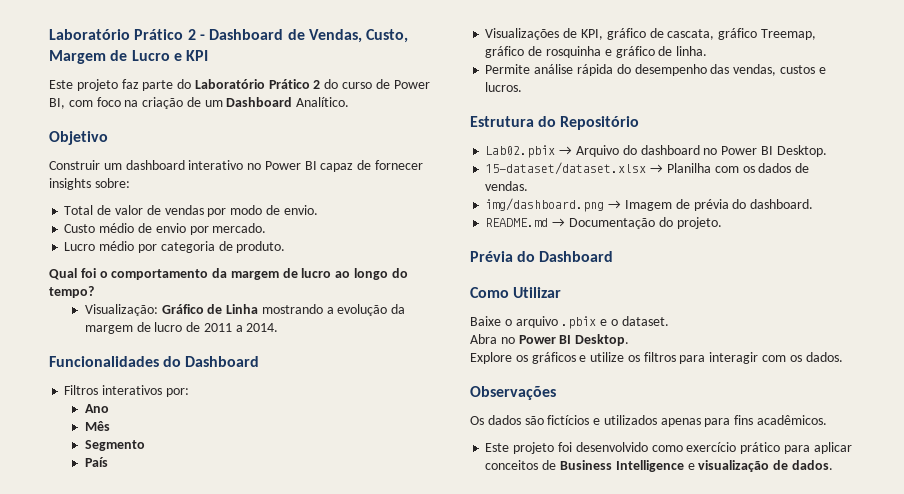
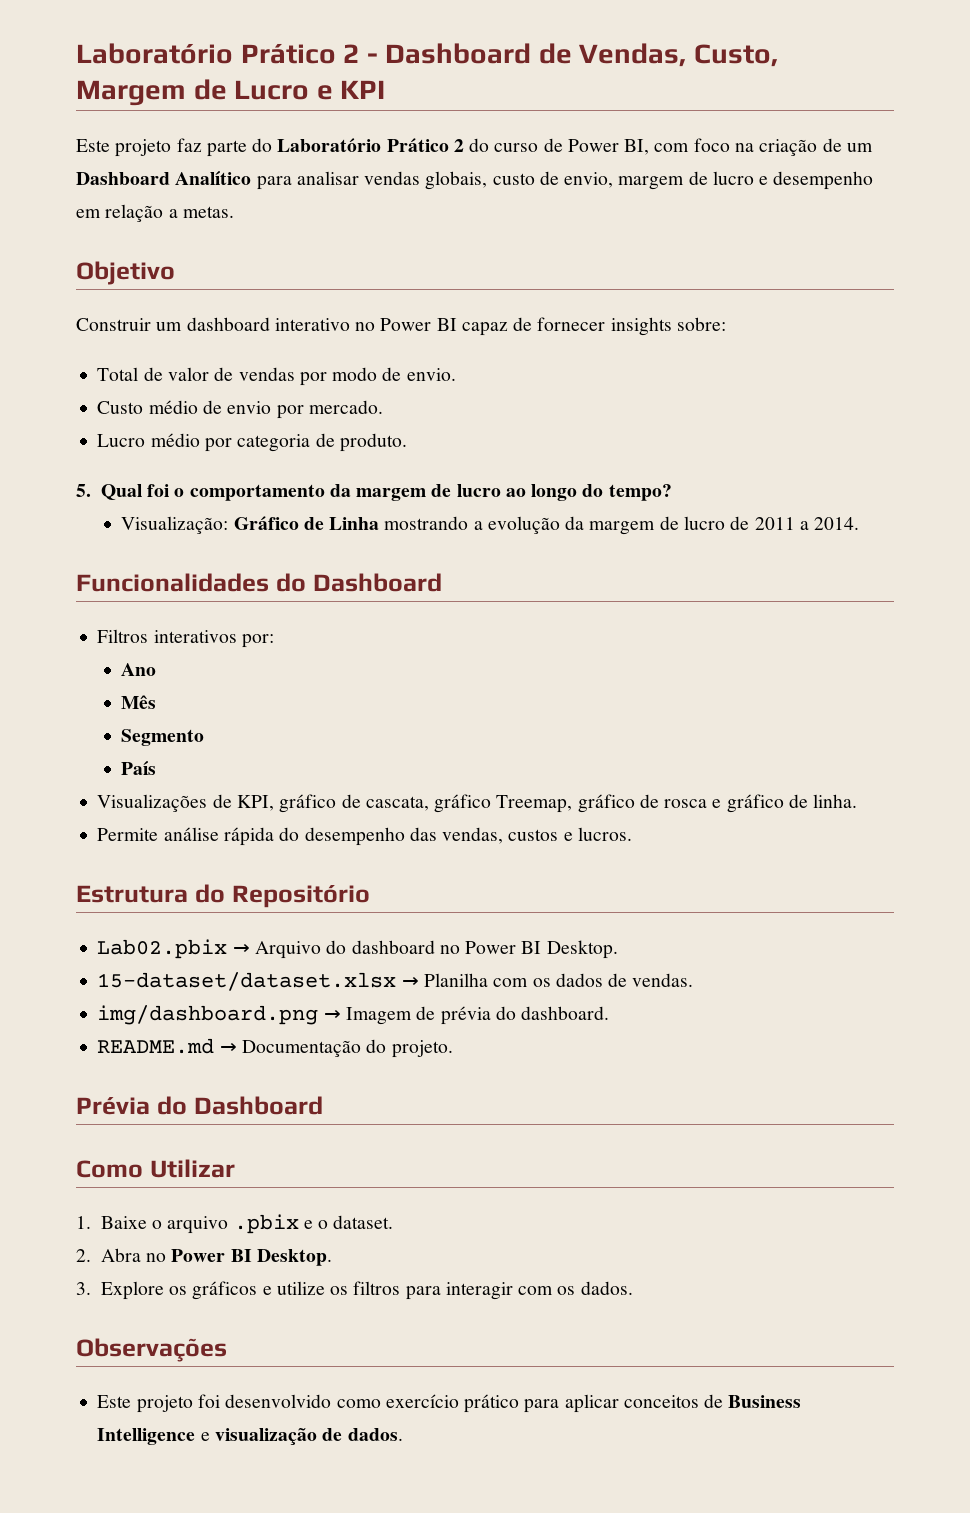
- Este projeto faz parte do Laboratório Prático 2 do curso de Power BI, com foco na criação de um Dashboard Analítico.
+ Este projeto faz parte do Laboratório Prático 2 do curso de Power BI, com foco na criação de um Dashboard Analítico para analisar vendas globais, custo de envio, margem de lucro e desempenho em relação a metas.
- Qual foi o comportamento da margem de lucro ao longo do tempo?
+ 5. Qual foi o comportamento da margem de lucro ao longo do tempo?
- Visualizações de KPI, gráfico de cascata, gráfico Treemap, gráfico de rosquinha e gráfico de linha.
+ Visualizações de KPI, gráfico de cascata, gráfico Treemap, gráfico de rosca e gráfico de linha.
- Baixe o arquivo .pbix e o dataset.
+ 1. Baixe o arquivo .pbix e o dataset.
- Abra no Power BI Desktop.
+ 2. Abra no Power BI Desktop.
- Explore os gráficos e utilize os filtros para interagir com os dados.
+ 3. Explore os gráficos e utilize os filtros para interagir com os dados.
- Os dados são fictícios e utilizados apenas para fins acadêmicos.

